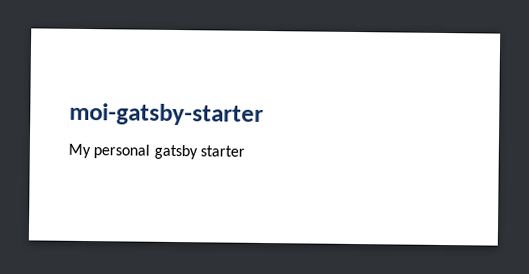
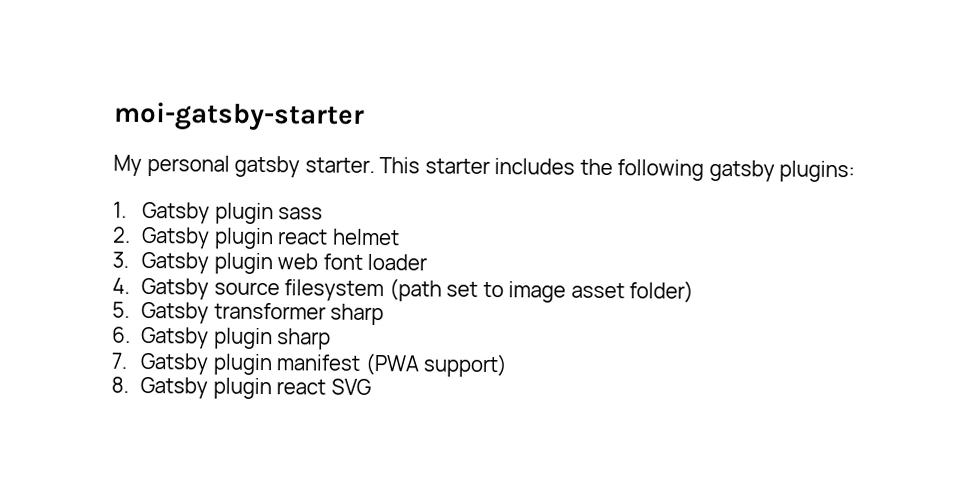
- My personal gatsby starter
+ My personal gatsby starter. This starter includes the following gatsby plugins:
+ 1. Gatsby plugin sass
+ 2. Gatsby plugin react helmet
+ 3. Gatsby plugin web font loader
+ 4. Gatsby source filesystem (path set to image asset folder)
+ 5. Gatsby transformer sharp
+ 6. Gatsby plugin sharp
+ 7. Gatsby plugin manifest (PWA support)
+ 8. Gatsby plugin react SVG

